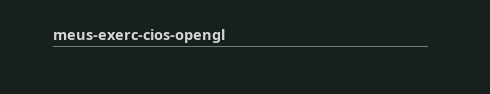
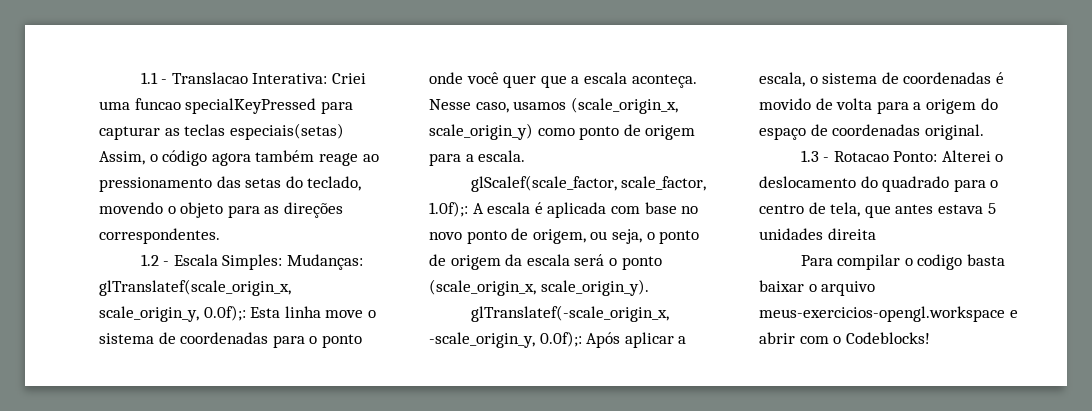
- meus-exerc-cios-opengl
+ 1.1 - Translacao Interativa: Criei uma funcao specialKeyPressed para capturar as teclas especiais(setas) Assim, o código agora também reage ao pressionamento das setas do teclado, movendo o objeto para as direções correspondentes.
+ 1.2 - Escala Simples: Mudanças: glTranslatef(scale_origin_x, scale_origin_y, 0.0f);: Esta linha move o sistema de coordenadas para o ponto onde você quer que a escala aconteça. Nesse caso, usamos (scale_origin_x, scale_origin_y) como ponto de origem para a escala.
+ glScalef(scale_factor, scale_factor, 1.0f);: A escala é aplicada com base no novo ponto de origem, ou seja, o ponto de origem da escala será o ponto (scale_origin_x, scale_origin_y).
+ glTranslatef(-scale_origin_x, -scale_origin_y, 0.0f);: Após aplicar a escala, o sistema de coordenadas é movido de volta para a origem do espaço de coordenadas original.
+ 1.3 - Rotacao Ponto: Alterei o deslocamento do quadrado para o centro de tela, que antes estava 5 unidades direita
+ Para compilar o codigo basta baixar o arquivo meus-exercicios-opengl.workspace e abrir com o Codeblocks!

